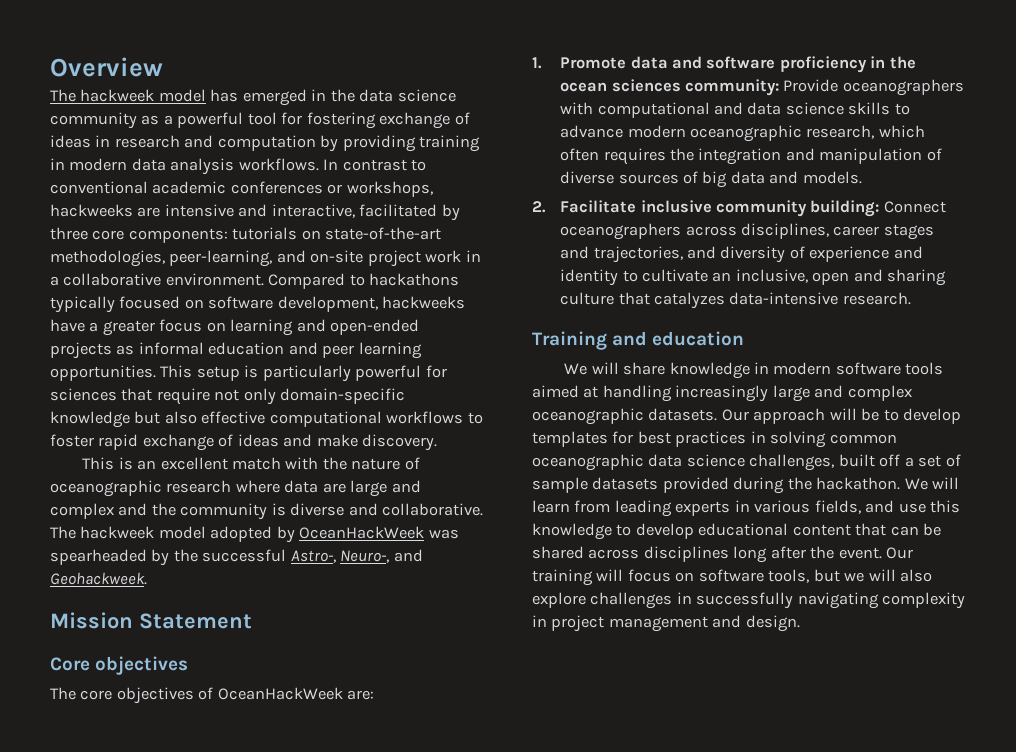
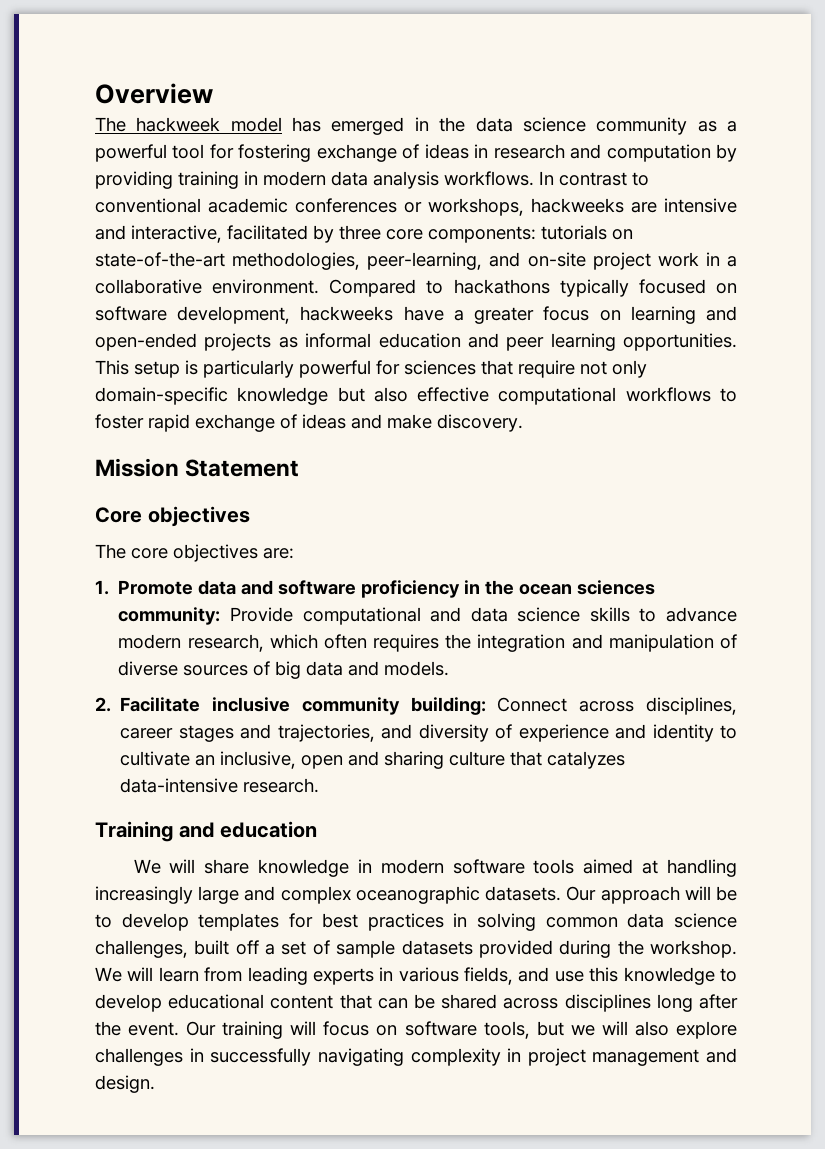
- This is an excellent match with the nature of oceanographic research where data are large and complex and the community is diverse and collaborative. The hackweek model adopted by OceanHackWeek was spearheaded by the successful Astro-, Neuro-, and Geohackweek.
- The core objectives of OceanHackWeek are:
+ The core objectives are:
- 1. Promote data and software proficiency in the ocean sciences community: Provide oceanographers with computational and data science skills to advance modern oceanographic research, which often requires the integration and manipulation of diverse sources of big data and models.
+ 1. Promote data and software proficiency in the ocean sciences community: Provide computational and data science skills to advance modern research, which often requires the integration and manipulation of diverse sources of big data and models.
- 2. Facilitate inclusive community building: Connect oceanographers across disciplines, career stages and trajectories, and diversity of experience and identity to cultivate an inclusive, open and sharing culture that catalyzes data-intensive research.
+ 2. Facilitate inclusive community building: Connect across disciplines, career stages and trajectories, and diversity of experience and identity to cultivate an inclusive, open and sharing culture that catalyzes data-intensive research.
- Our approach will be to develop templates for best practices in solving common oceanographic data science challenges, built off a set of sample datasets provided during the hackathon.
+ Our approach will be to develop templates for best practices in solving common data science challenges, built off a set of sample datasets provided during the workshop.

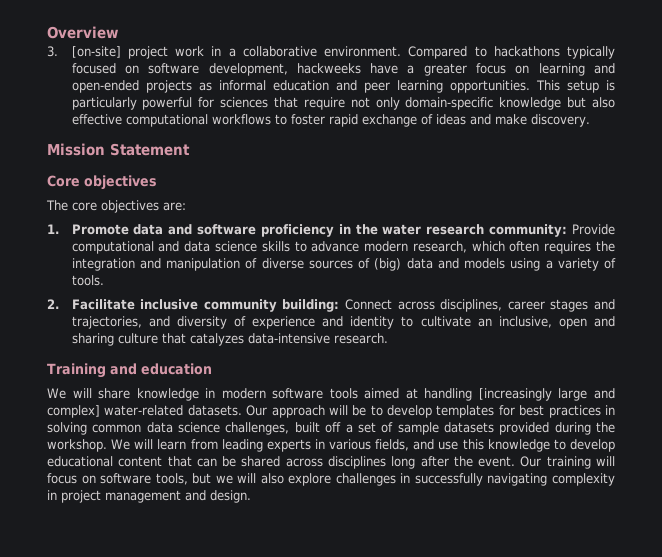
- The hackweek model has emerged in the data science community as a powerful tool for fostering exchange of ideas in research and computation by providing training in modern data analysis workflows. In contrast to conventional academic conferences or workshops, hackweeks are intensive and interactive, facilitated by three core components: tutorials on state-of-the-art methodologies, peer-learning, and on-site project work in a collaborative environment.
+ 3. [on-site] project work in a collaborative environment.
- 1. Promote data and software proficiency in the ocean sciences community: Provide computational and data science skills to advance modern research, which often requires the integration and manipulation of diverse sources of big data and models.
+ 1. Promote data and software proficiency in the water research community: Provide computational and data science skills to advance modern research, which often requires the integration and manipulation of diverse sources of (big) data and models using a variety of tools.
- We will share knowledge in modern software tools aimed at handling increasingly large and complex oceanographic datasets.
+ We will share knowledge in modern software tools aimed at handling [increasingly large and complex] water-related datasets.

